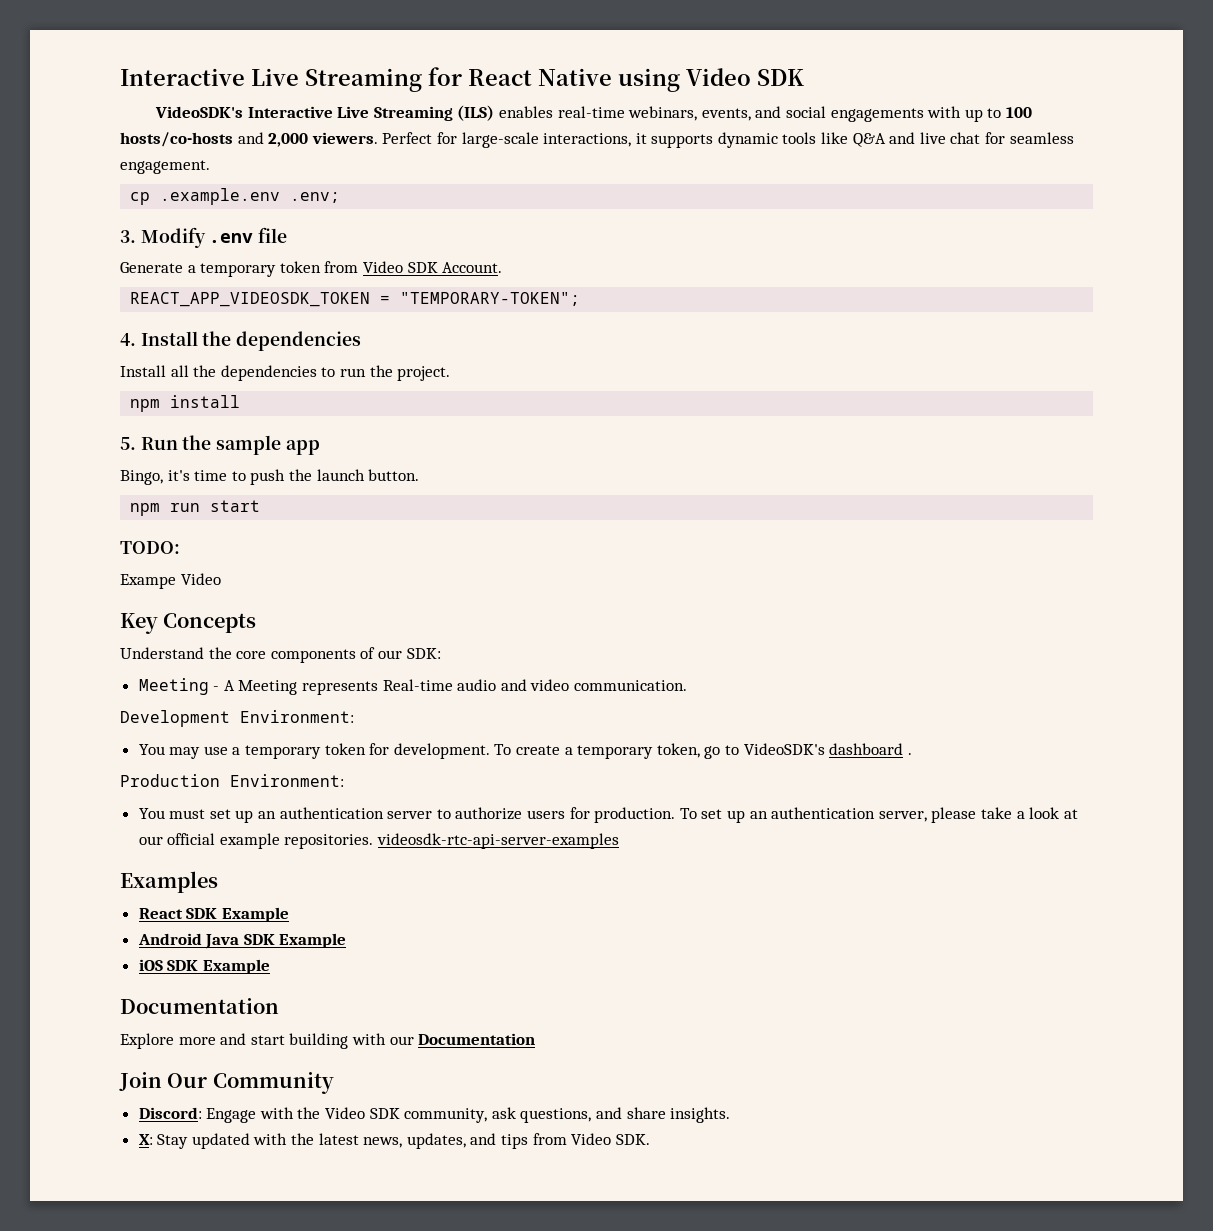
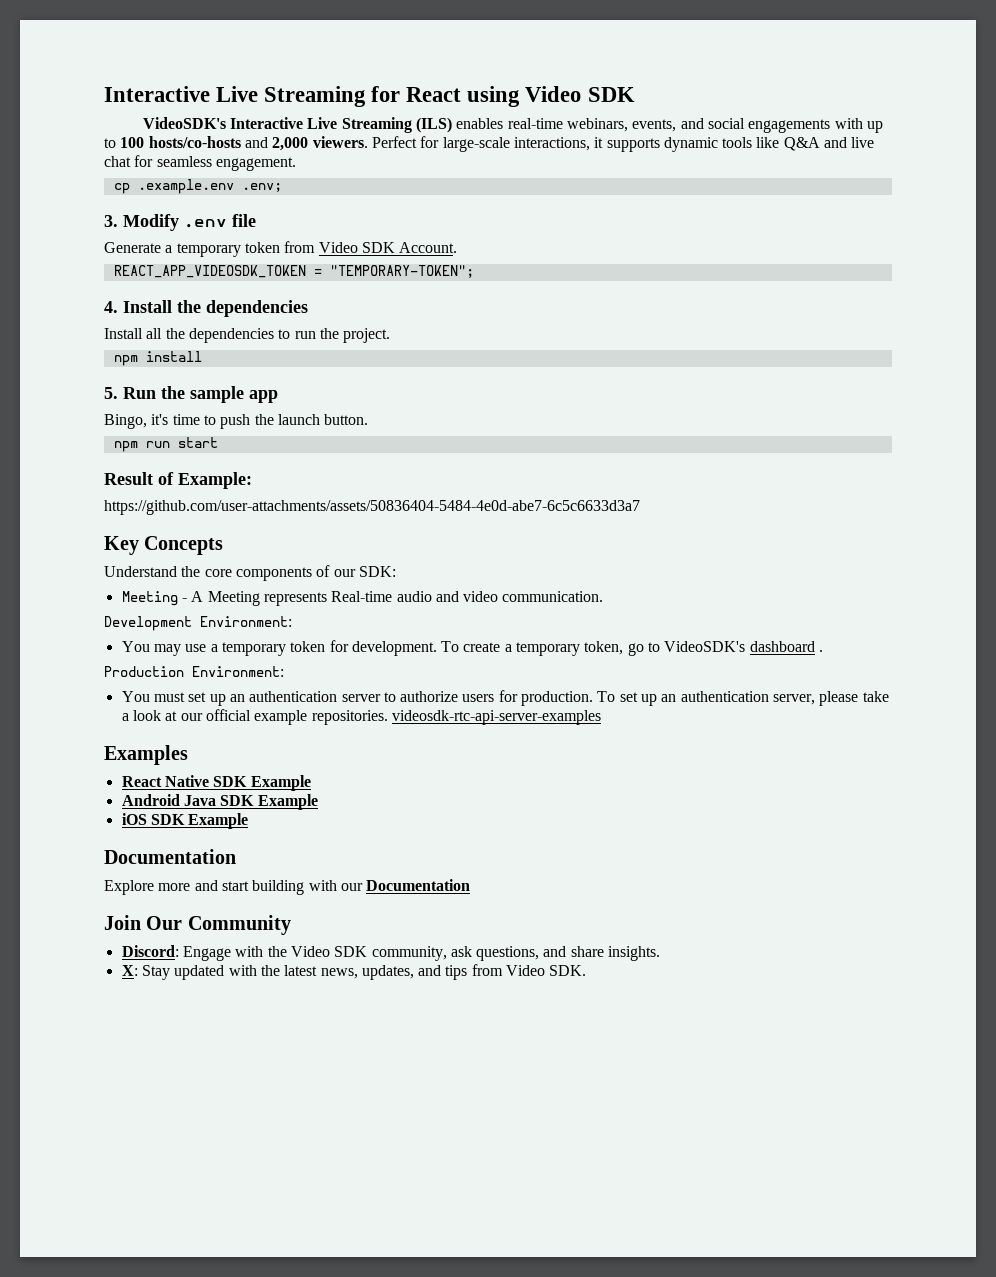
- Interactive Live Streaming for React Native using Video SDK
+ Interactive Live Streaming for React using Video SDK
- TODO:
- Exampe Video
+ Result of Example:
+ https://github.com/user-attachments/assets/50836404-5484-4e0d-abe7-6c5c6633d3a7
- React SDK Example
+ React Native SDK Example

